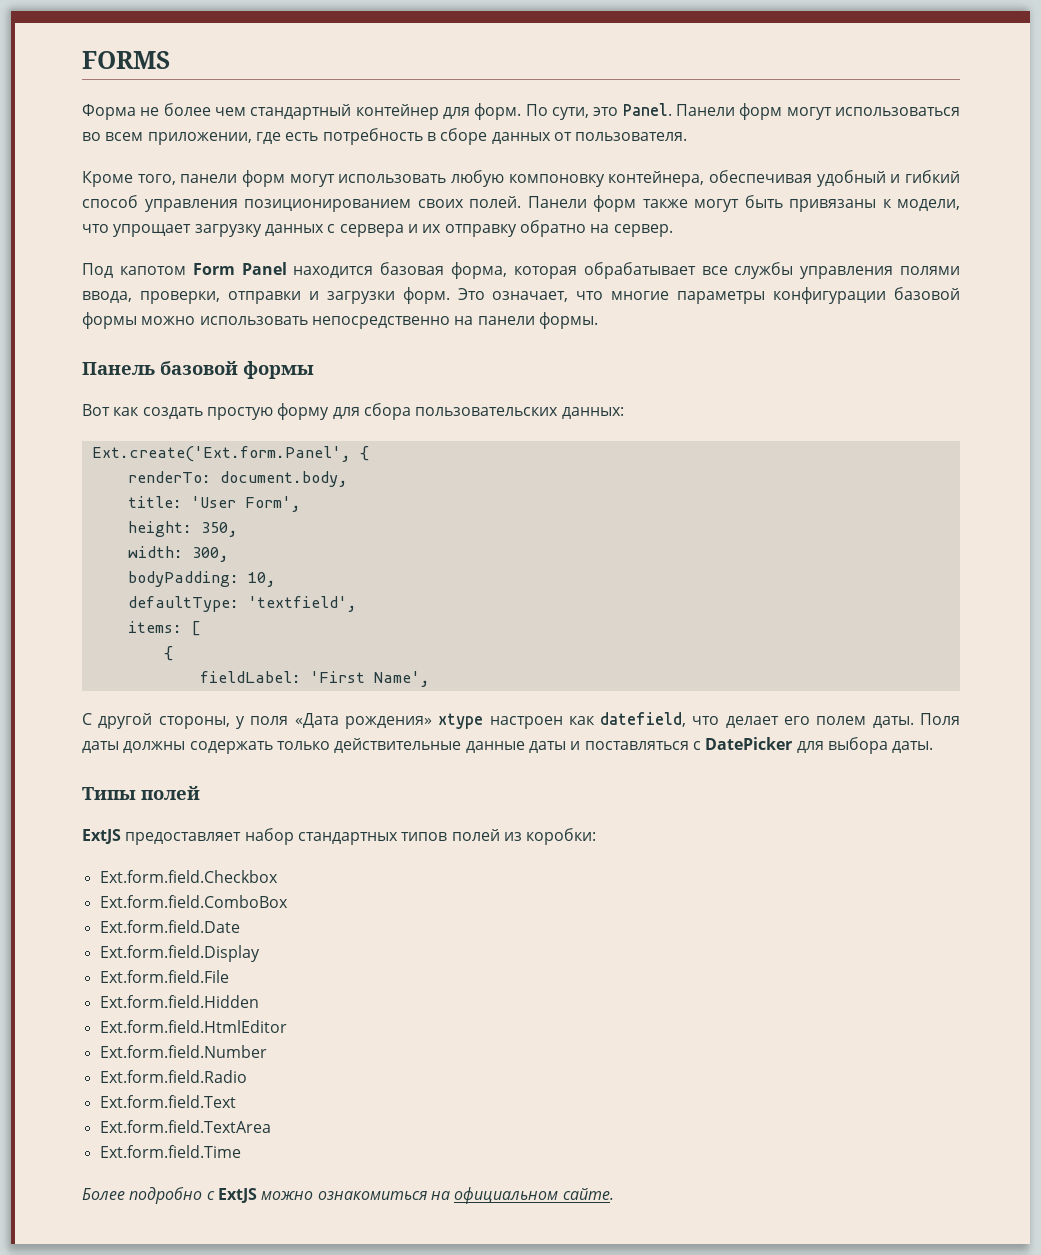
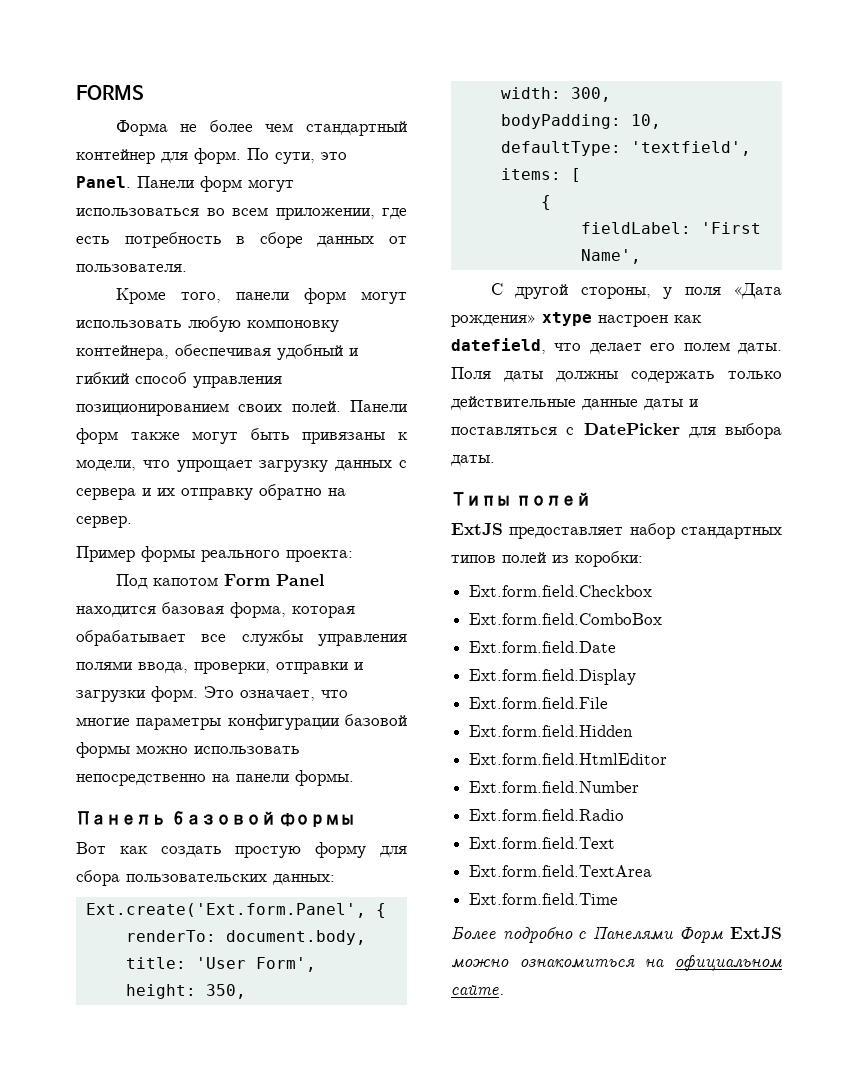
+ Пример формы реального проекта:
- Более подробно с ExtJS можно ознакомиться на официальном сайте.
+ Более подробно с Панелями Форм ExtJS можно ознакомиться на официальном сайте.

